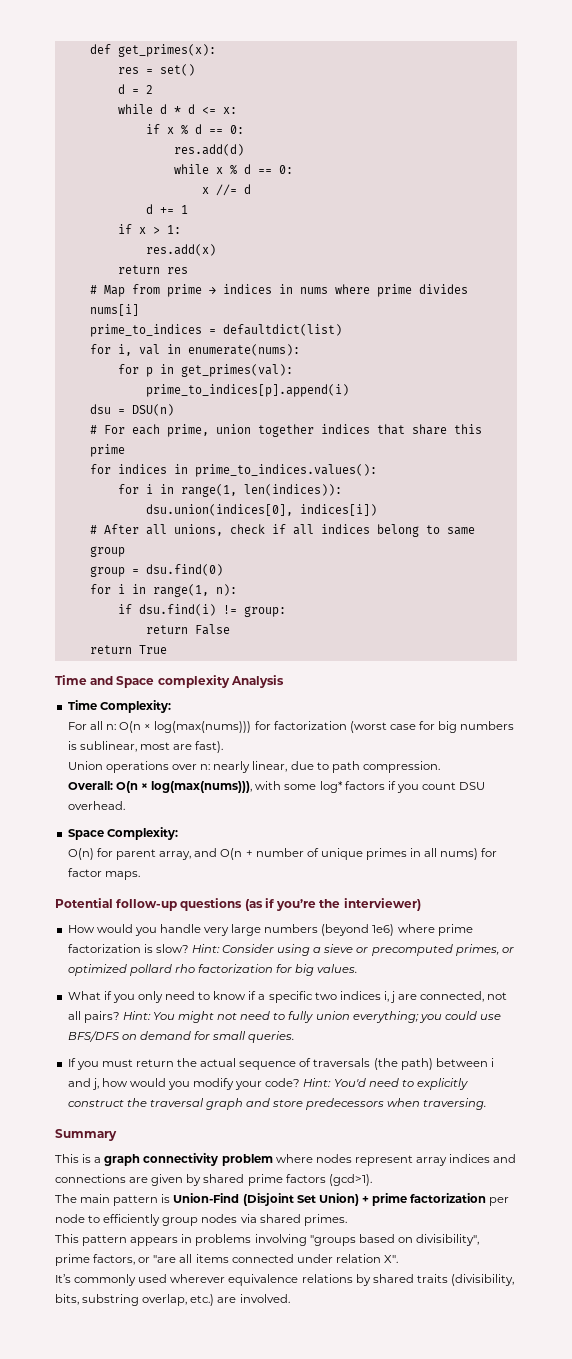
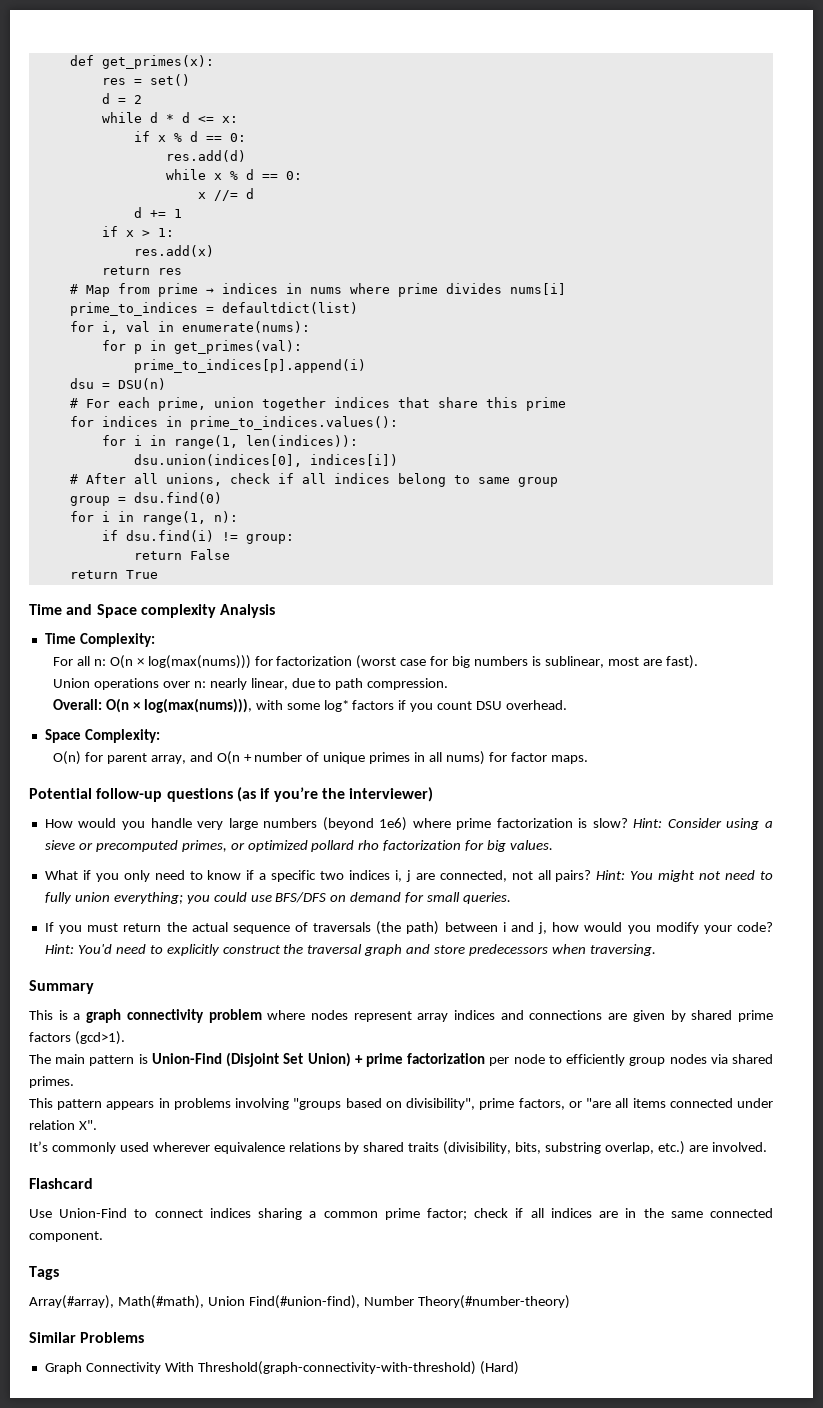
+ Flashcard
+ Use Union-Find to connect indices sharing a common prime factor; check if all indices are in the same connected component.
+ Tags
+ Array(#array), Math(#math), Union Find(#union-find), Number Theory(#number-theory)
+ Similar Problems
+ Graph Connectivity With Threshold(graph-connectivity-with-threshold) (Hard)

